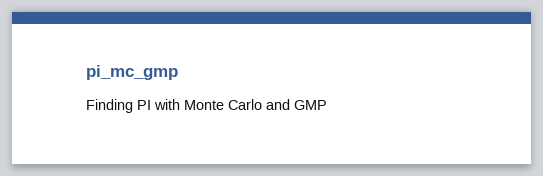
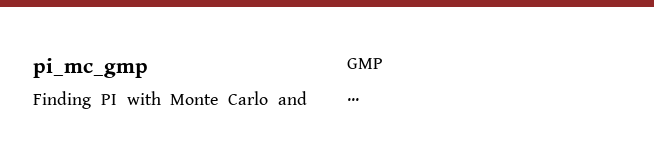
+ ...

